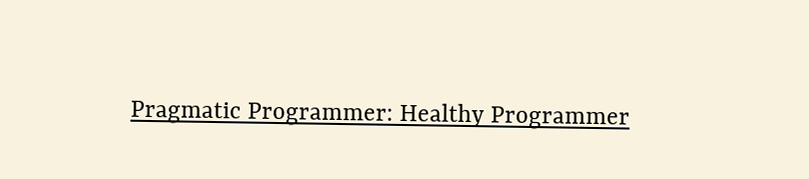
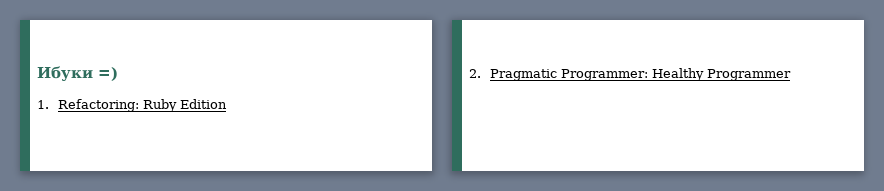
- Pragmatic Programmer: Healthy Programmer
+ Ибуки =)
+ 1. Refactoring: Ruby Edition
+ 2. Pragmatic Programmer: Healthy Programmer

